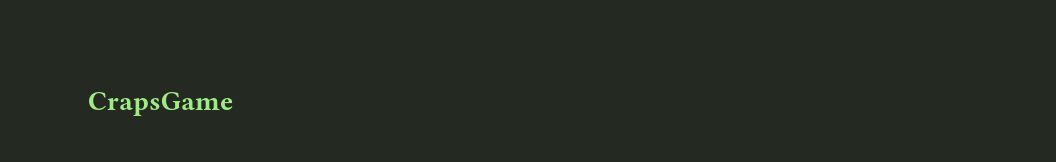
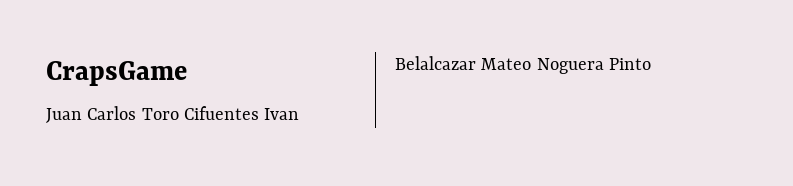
+ Juan Carlos Toro Cifuentes Ivan Belalcazar Mateo Noguera Pinto

